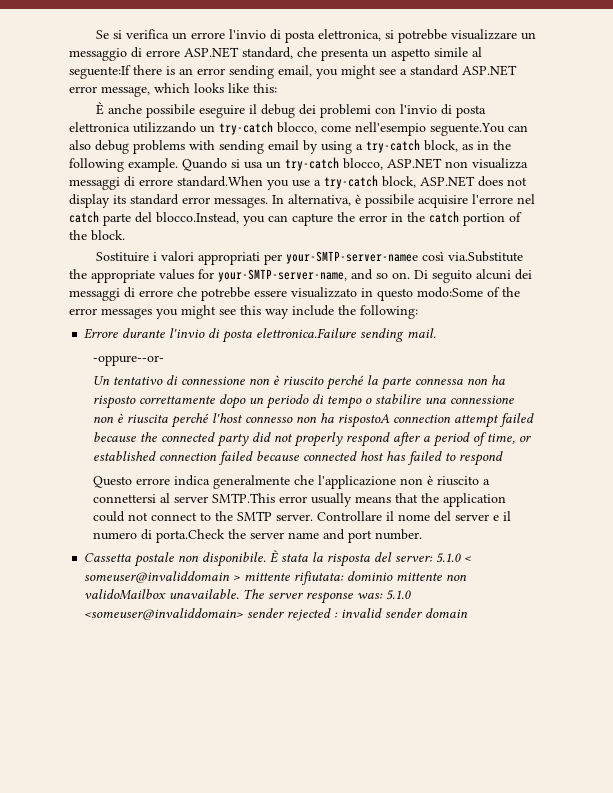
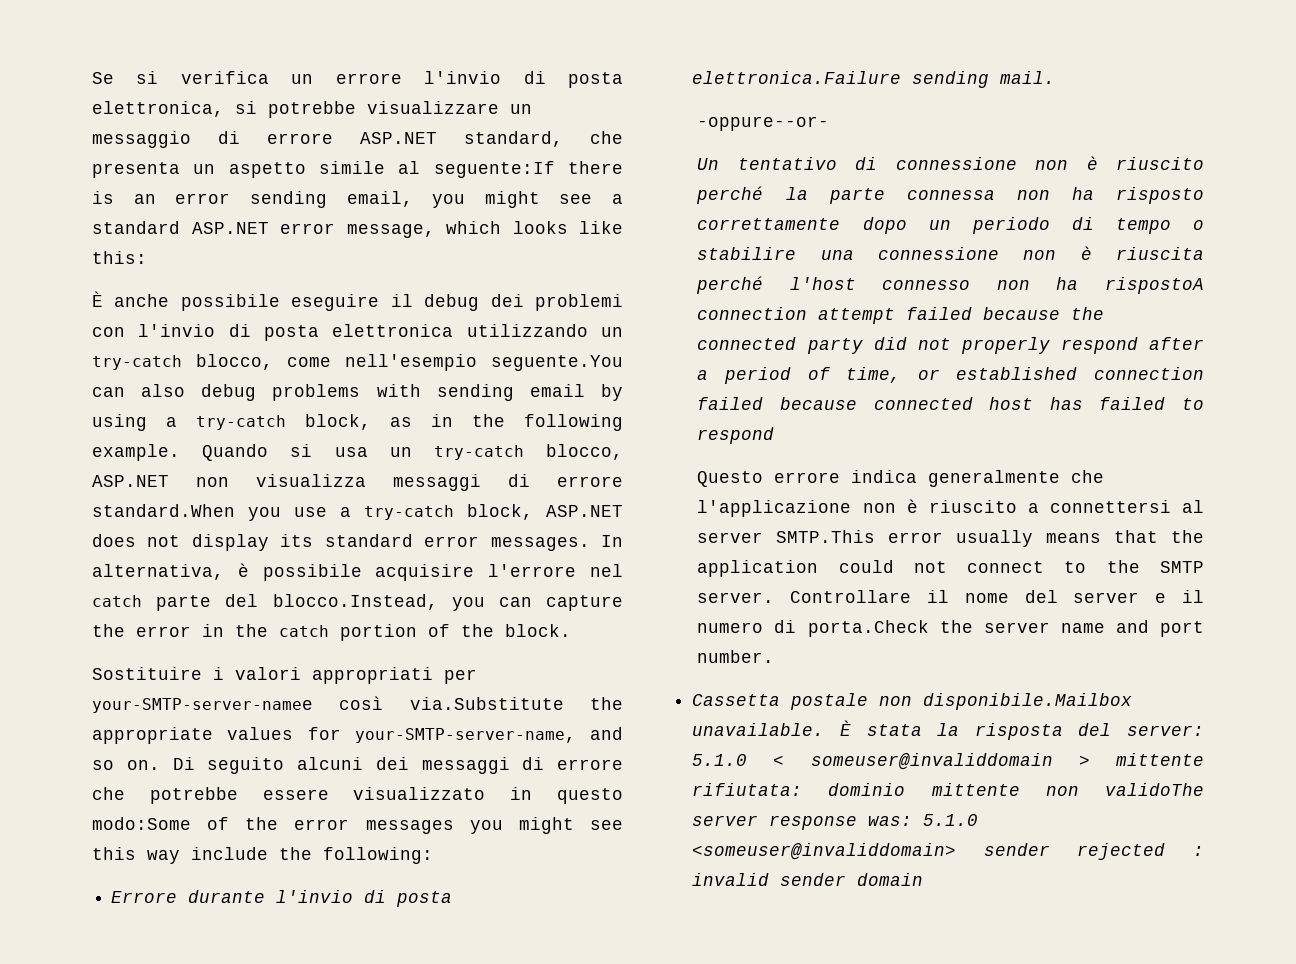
- Cassetta postale non disponibile.
+ Cassetta postale non disponibile.Mailbox unavailable.
- È stata la risposta del server: 5.1.0 < someuser@invaliddomain > mittente rifiutata: dominio mittente non validoMailbox unavailable. The server response was: 5.1.0 <someuser@invaliddomain> sender rejected : invalid sender domain
+ È stata la risposta del server: 5.1.0 < someuser@invaliddomain > mittente rifiutata: dominio mittente non validoThe server response was: 5.1.0 <someuser@invaliddomain> sender rejected : invalid sender domain

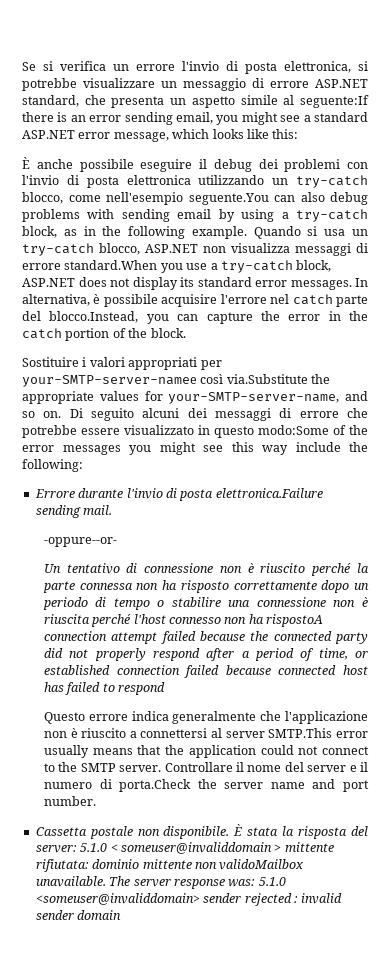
- Cassetta postale non disponibile.Mailbox unavailable.
+ Cassetta postale non disponibile.
- È stata la risposta del server: 5.1.0 < someuser@invaliddomain > mittente rifiutata: dominio mittente non validoThe server response was: 5.1.0 <someuser@invaliddomain> sender rejected : invalid sender domain
+ È stata la risposta del server: 5.1.0 < someuser@invaliddomain > mittente rifiutata: dominio mittente non validoMailbox unavailable. The server response was: 5.1.0 <someuser@invaliddomain> sender rejected : invalid sender domain

